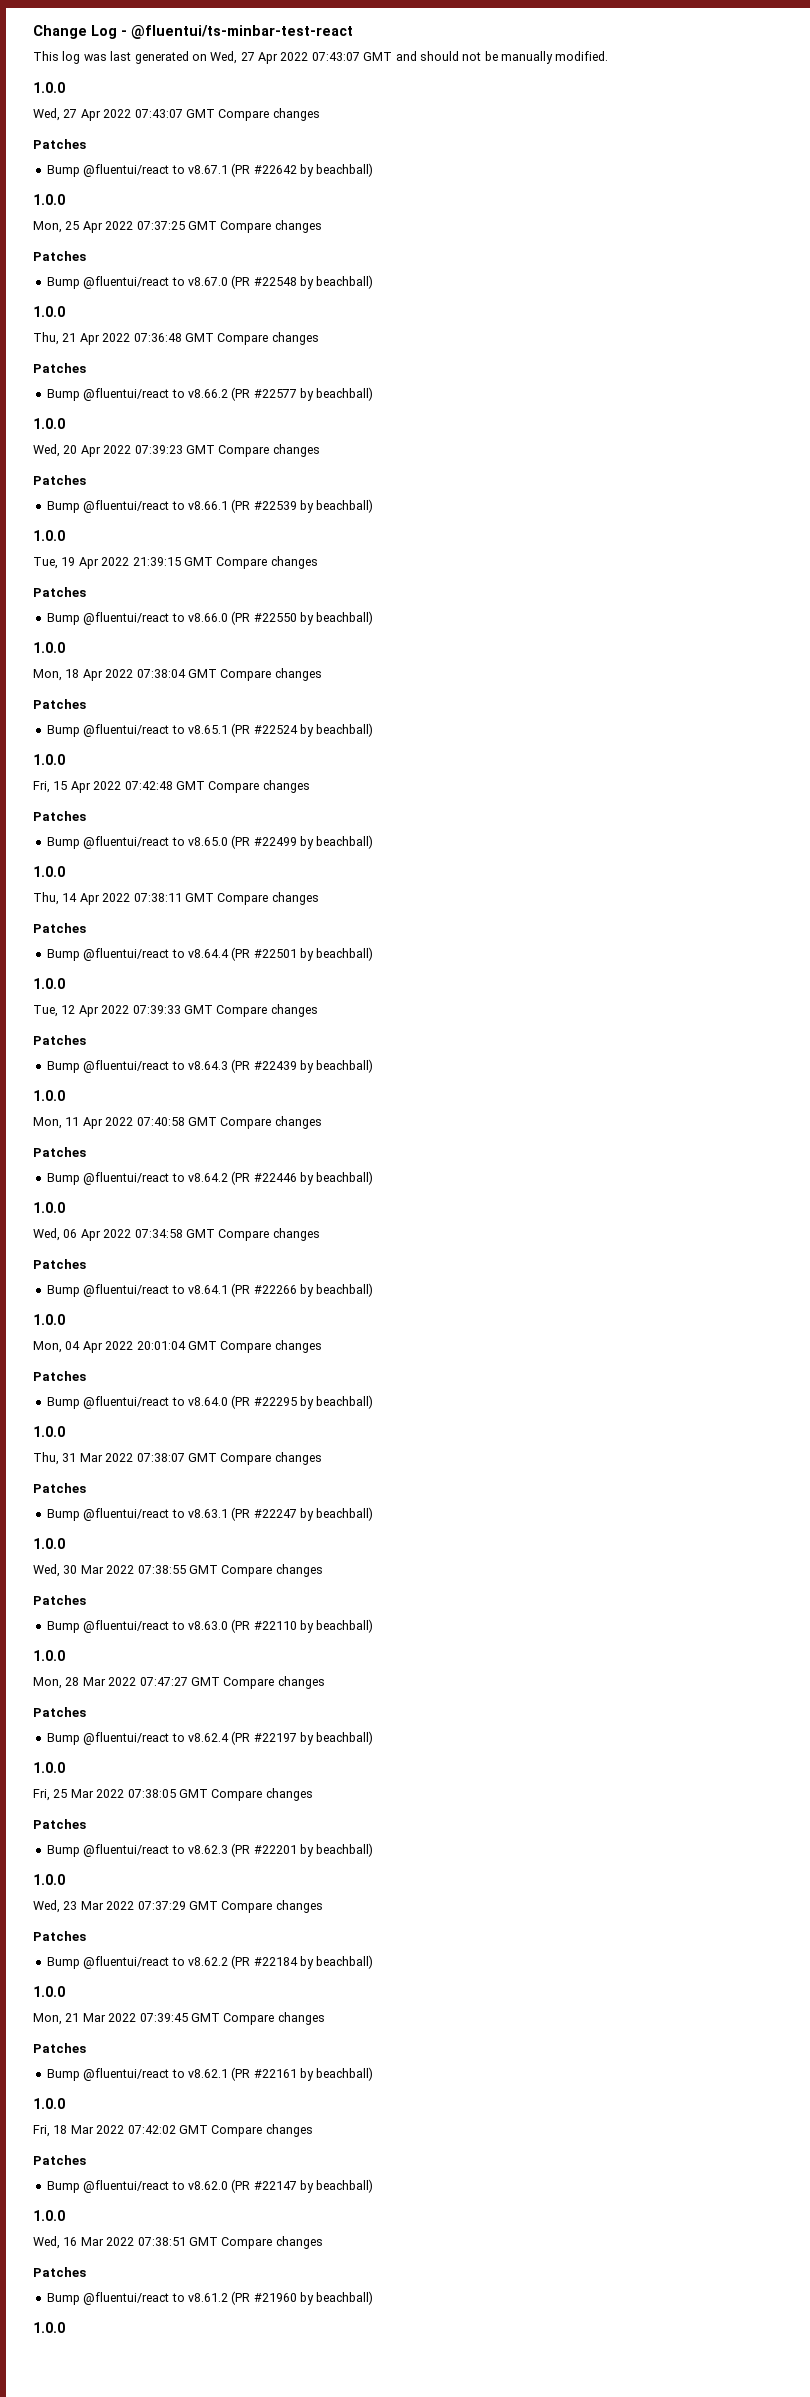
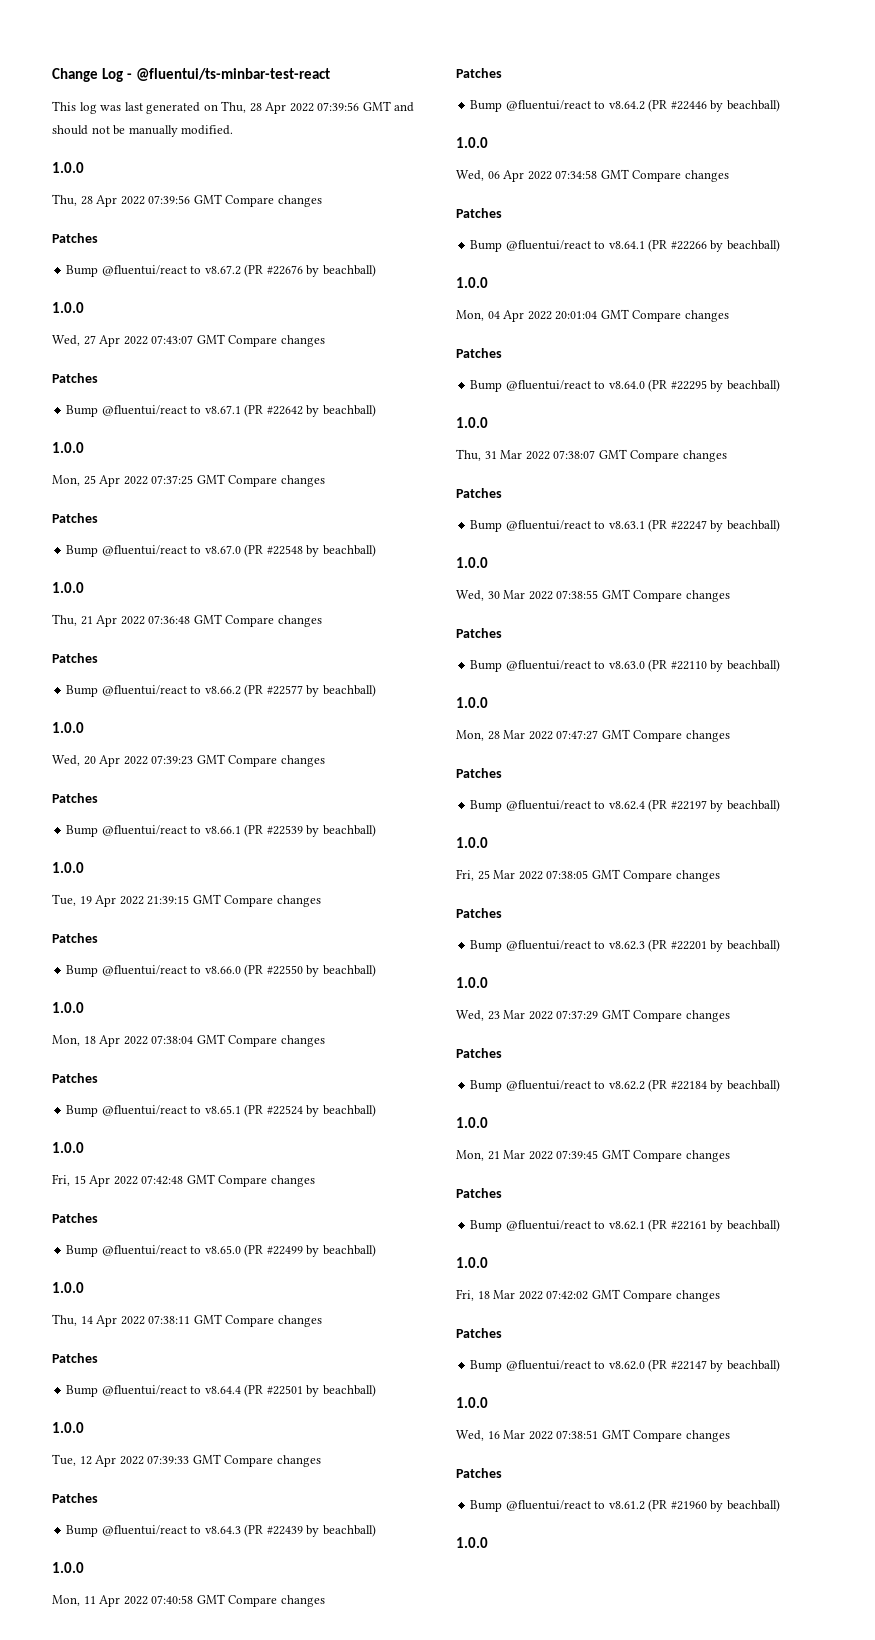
- This log was last generated on Wed, 27 Apr 2022 07:43:07 GMT and should not be manually modified.
+ This log was last generated on Thu, 28 Apr 2022 07:39:56 GMT and should not be manually modified.
+ Thu, 28 Apr 2022 07:39:56 GMT Compare changes
+ Patches
+ Bump @fluentui/react to v8.67.2 (PR #22676 by beachball)
+ 1.0.0

